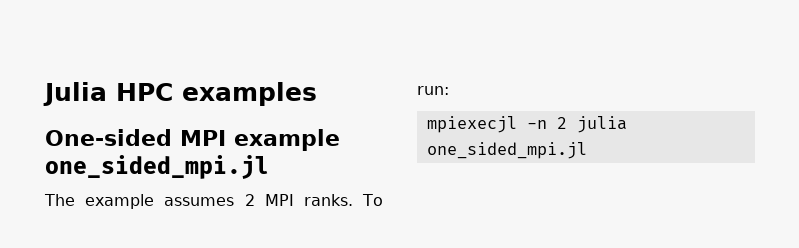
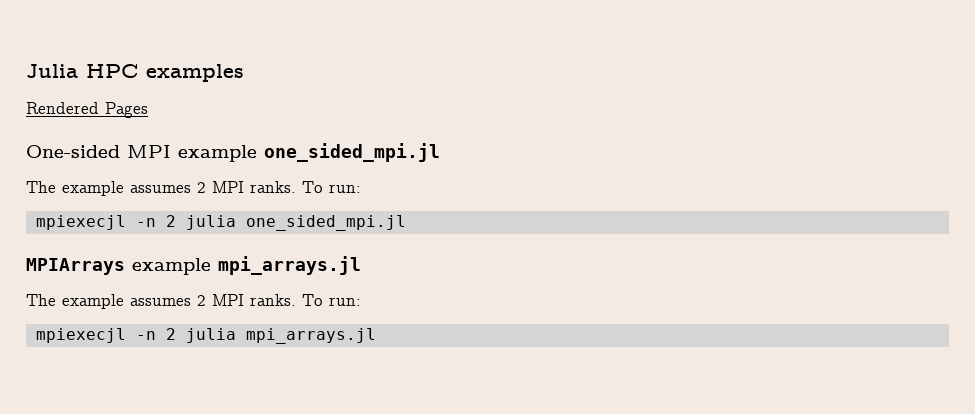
+ Rendered Pages
+ MPIArrays example mpi_arrays.jl
+ The example assumes 2 MPI ranks. To run:
+ mpiexecjl -n 2 julia mpi_arrays.jl

